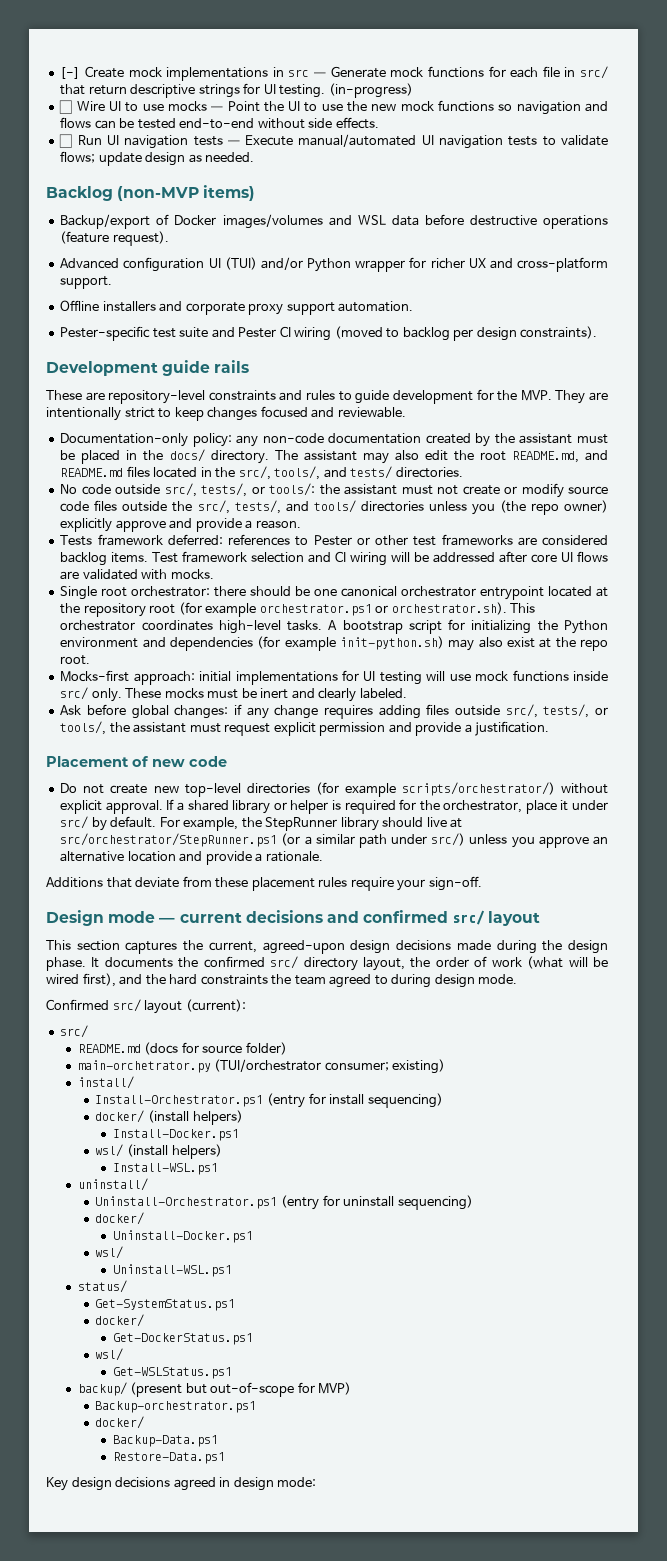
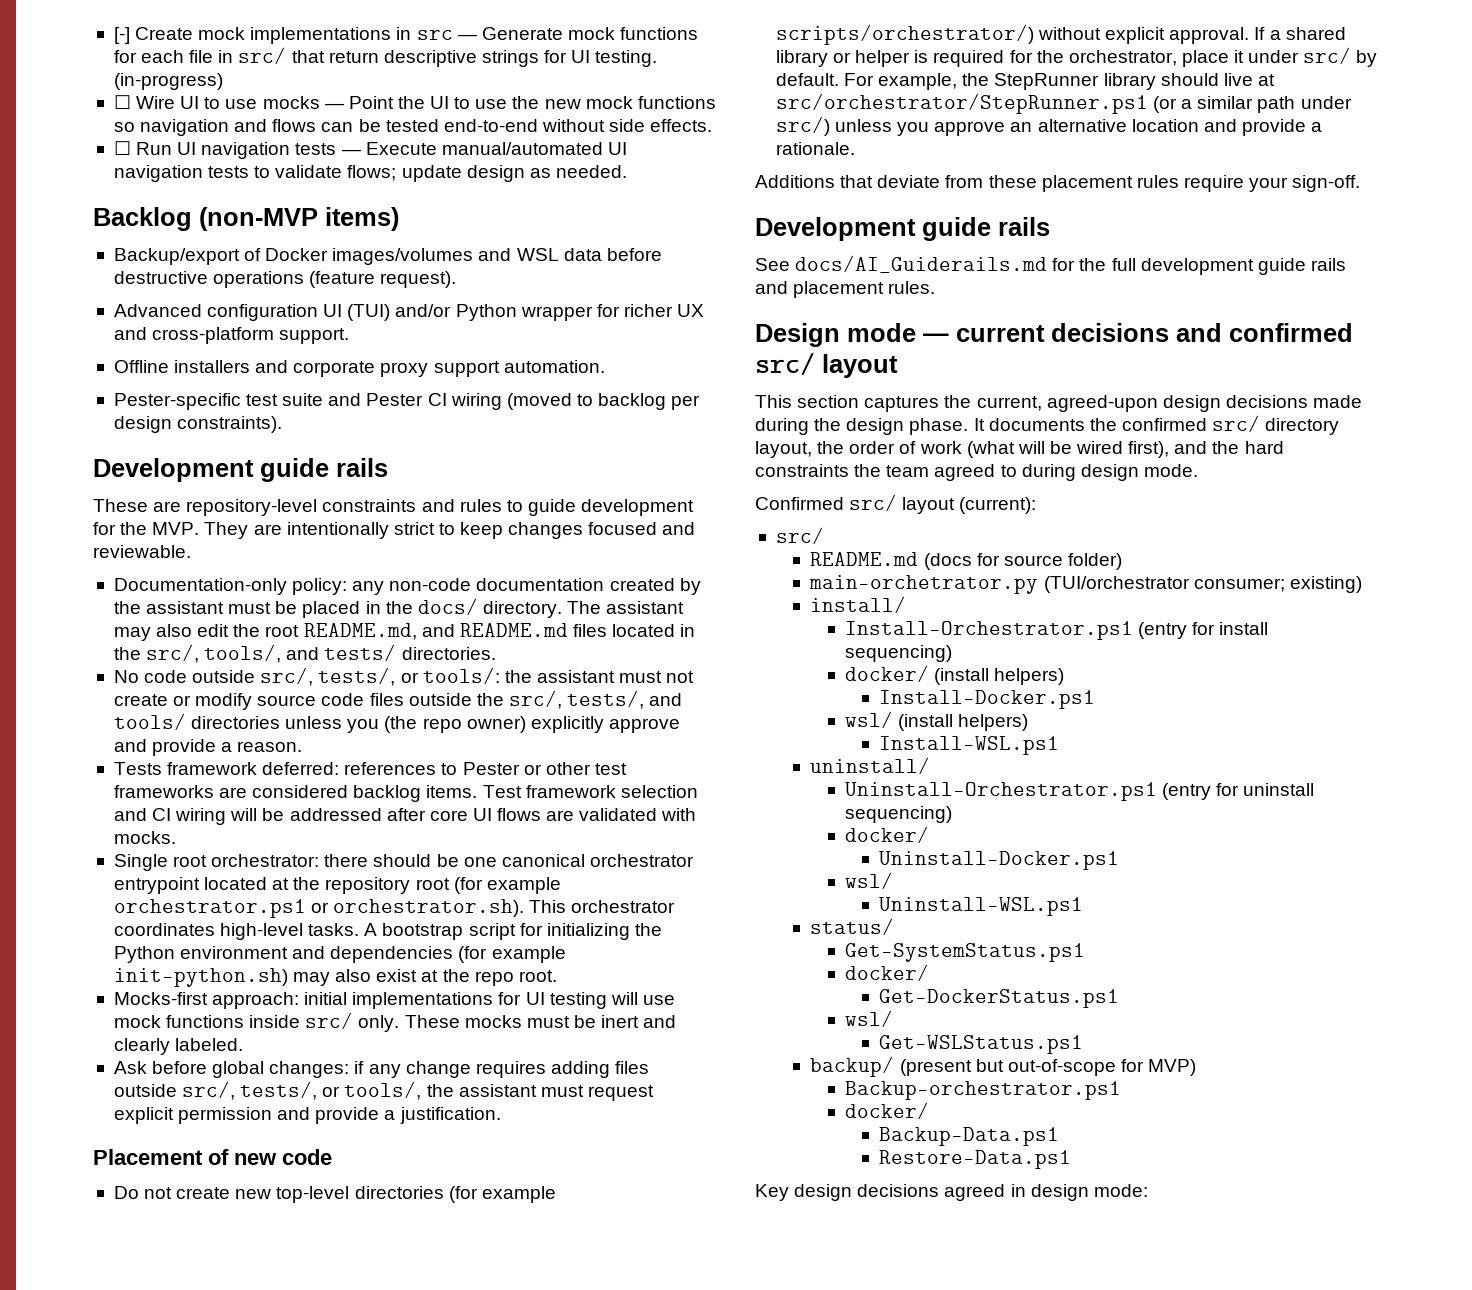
  Additions that deviate from these placement rules require your sign-off.
+ Development guide rails
+ See docs/AI_Guiderails.md for the full development guide rails and placement rules.

